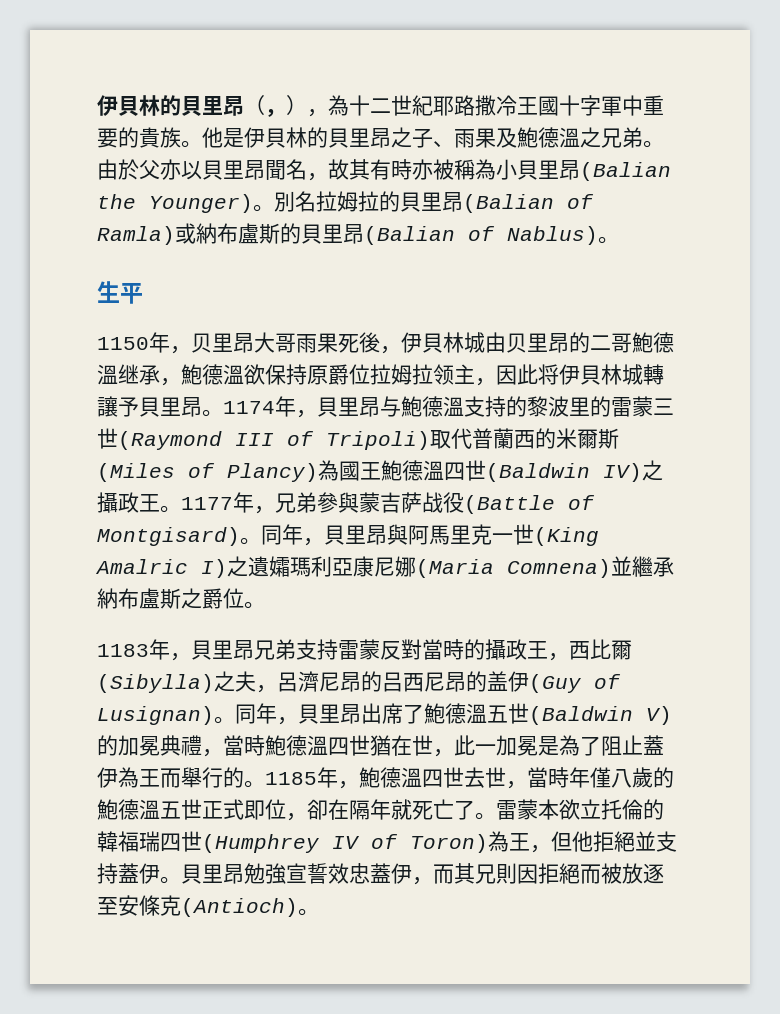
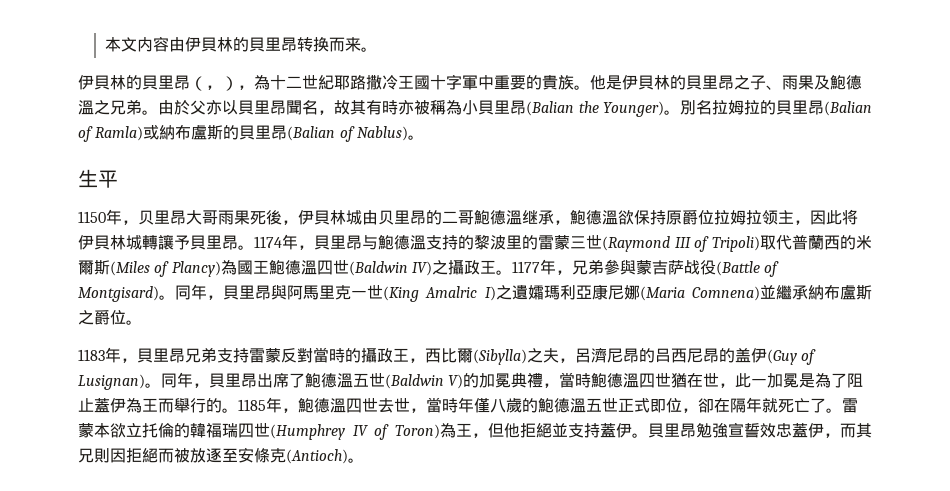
+ 本文内容由伊貝林的貝里昂转换而来。

